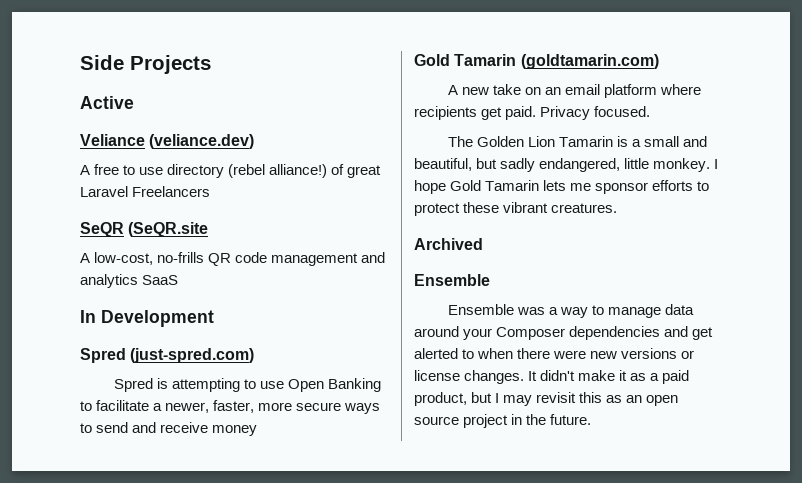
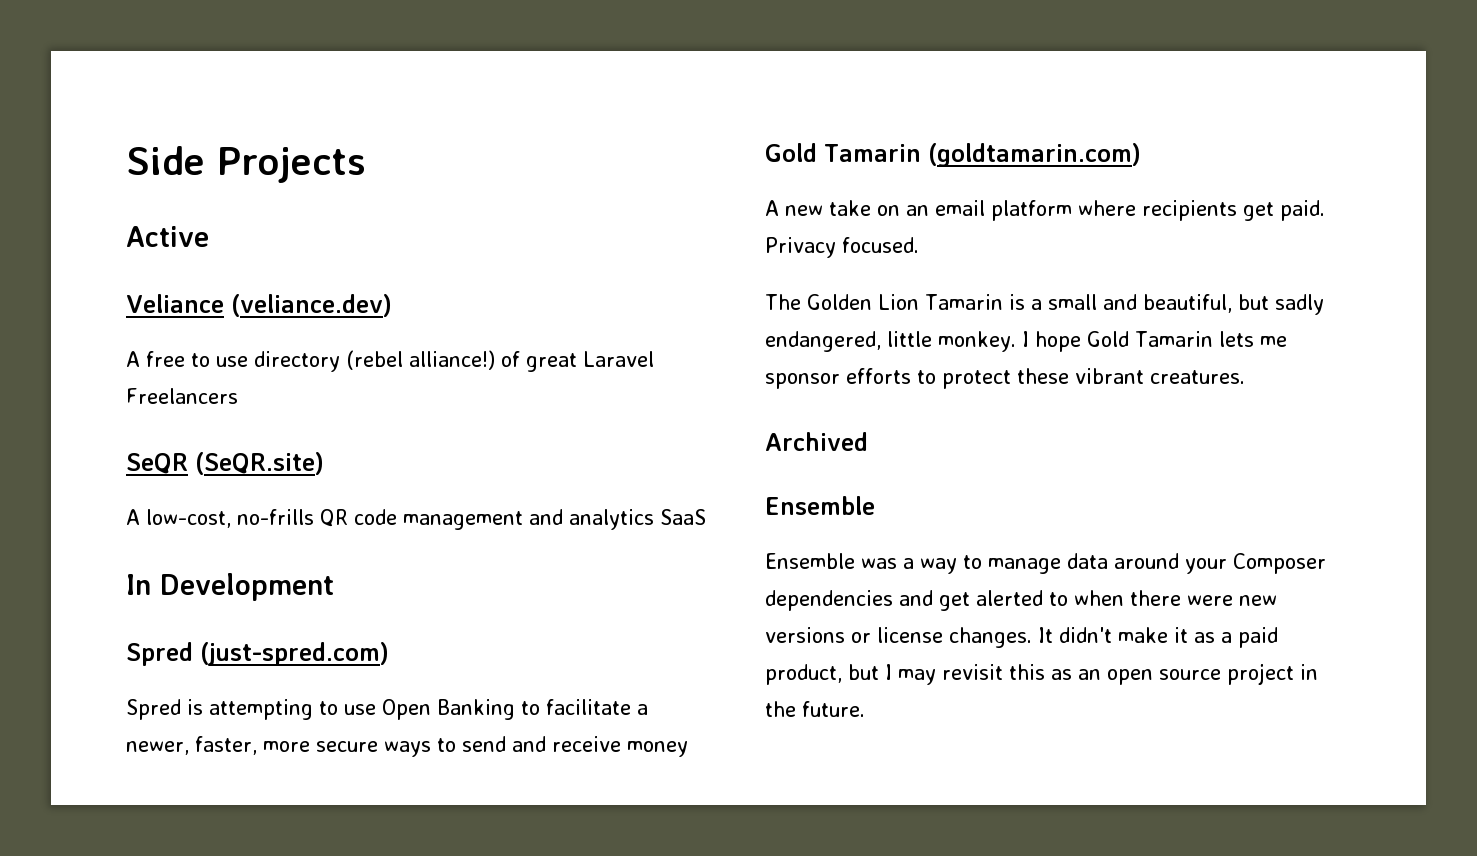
- SeQR (SeQR.site
+ SeQR (SeQR.site)

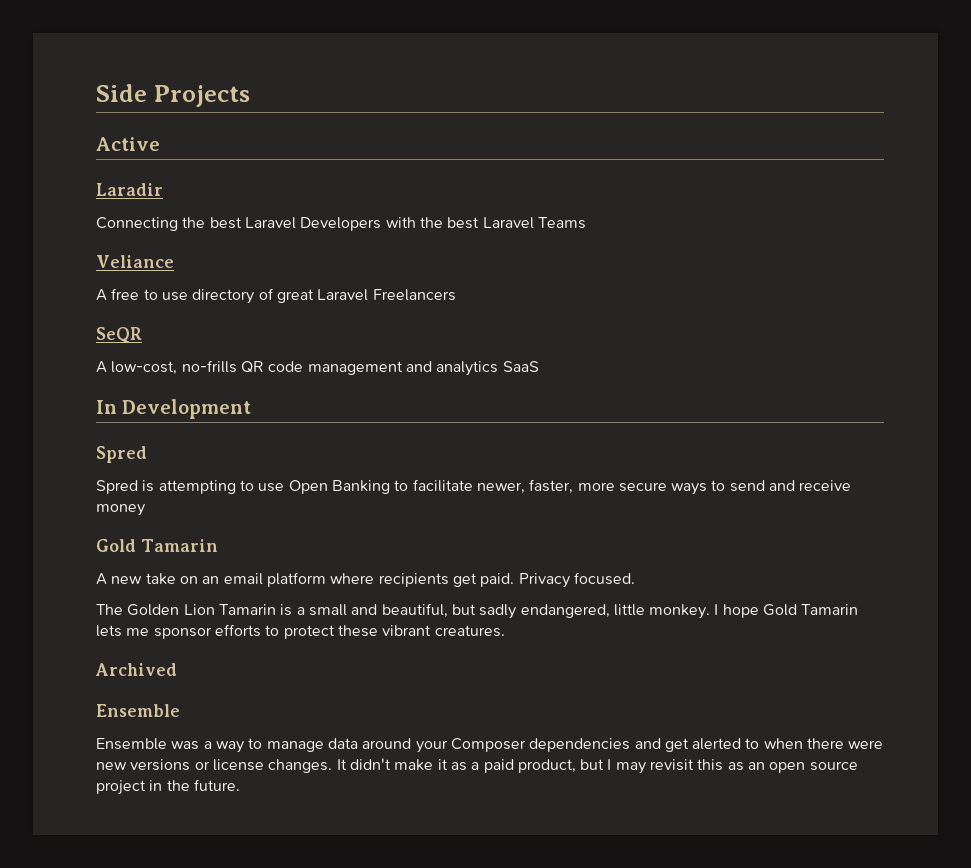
+ Laradir
+ Connecting the best Laravel Developers with the best Laravel Teams
- Veliance (veliance.dev)
+ Veliance
- A free to use directory (rebel alliance!) of great Laravel Freelancers
+ A free to use directory of great Laravel Freelancers
- SeQR (SeQR.site)
+ SeQR
  In Development
- Spred (just-spred.com)
+ Spred
- Spred is attempting to use Open Banking to facilitate a newer, faster, more secure ways to send and receive money
- Gold Tamarin (goldtamarin.com)
+ Spred is attempting to use Open Banking to facilitate newer, faster, more secure ways to send and receive money
+ Gold Tamarin

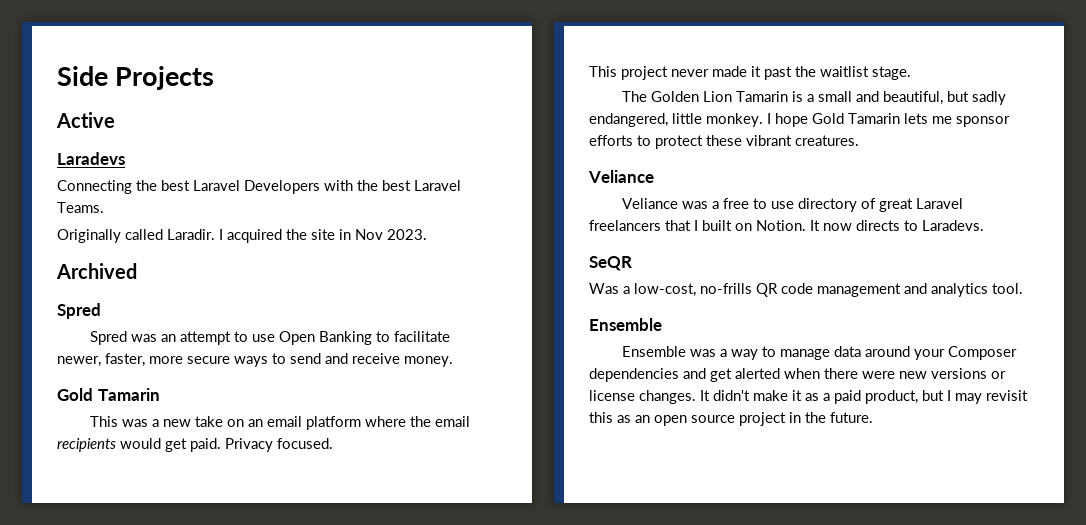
- Laradir
+ Laradevs
- Connecting the best Laravel Developers with the best Laravel Teams
- Veliance
- A free to use directory of great Laravel Freelancers
- SeQR
- A low-cost, no-frills QR code management and analytics SaaS
- In Development
+ Connecting the best Laravel Developers with the best Laravel Teams.
+ Originally called Laradir. I acquired the site in Nov 2023.
+ Archived
- Spred is attempting to use Open Banking to facilitate newer, faster, more secure ways to send and receive money
+ Spred was an attempt to use Open Banking to facilitate newer, faster, more secure ways to send and receive money.
- A new take on an email platform where recipients get paid.
+ This was a new take on an email platform where the email recipients would get paid.
+ This project never made it past the waitlist stage.
  I hope Gold Tamarin lets me sponsor efforts to protect these vibrant creatures.
- Archived
+ Veliance
+ Veliance was a free to use directory of great Laravel freelancers that I built on Notion. It now directs to Laradevs.
+ SeQR
+ Was a low-cost, no-frills QR code management and analytics tool.
- Ensemble was a way to manage data around your Composer dependencies and get alerted to when there were new versions or license changes.
+ Ensemble was a way to manage data around your Composer dependencies and get alerted when there were new versions or license changes.

